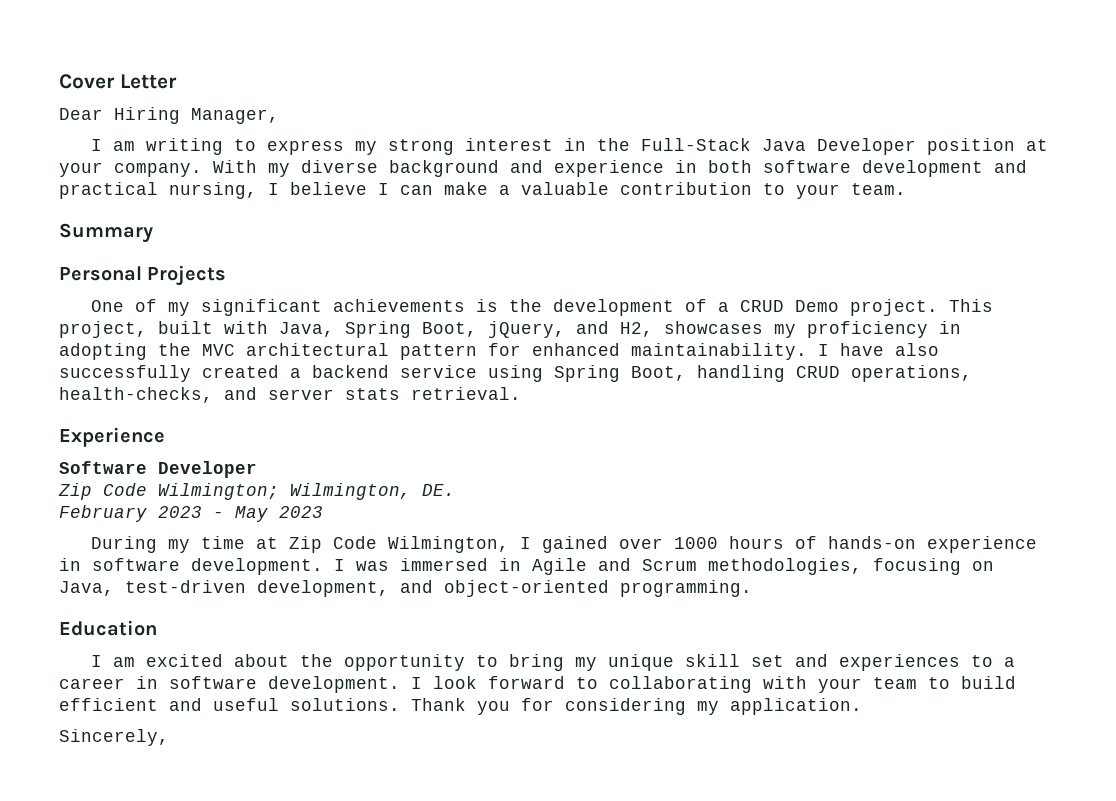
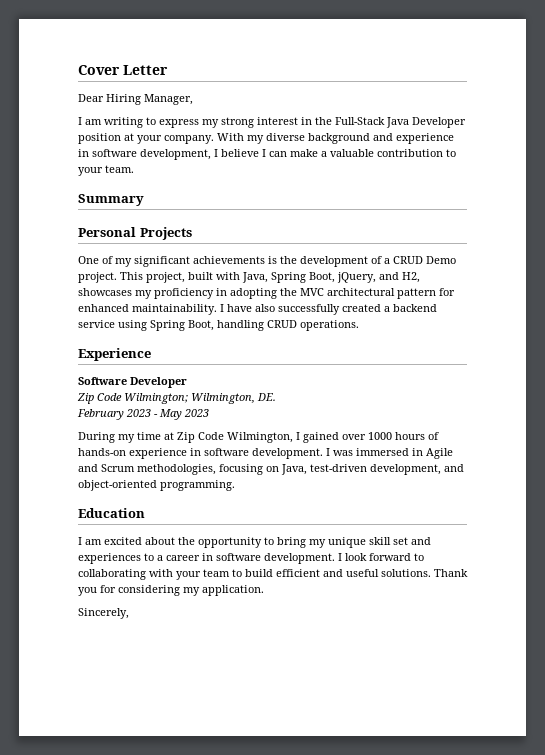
- With my diverse background and experience in both software development and practical nursing, I believe I can make a valuable contribution to your team.
+ With my diverse background and experience in software development, I believe I can make a valuable contribution to your team.
- I have also successfully created a backend service using Spring Boot, handling CRUD operations, health-checks, and server stats retrieval.
+ I have also successfully created a backend service using Spring Boot, handling CRUD operations.

